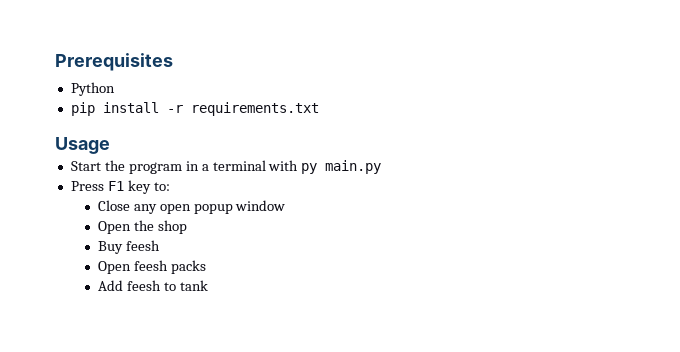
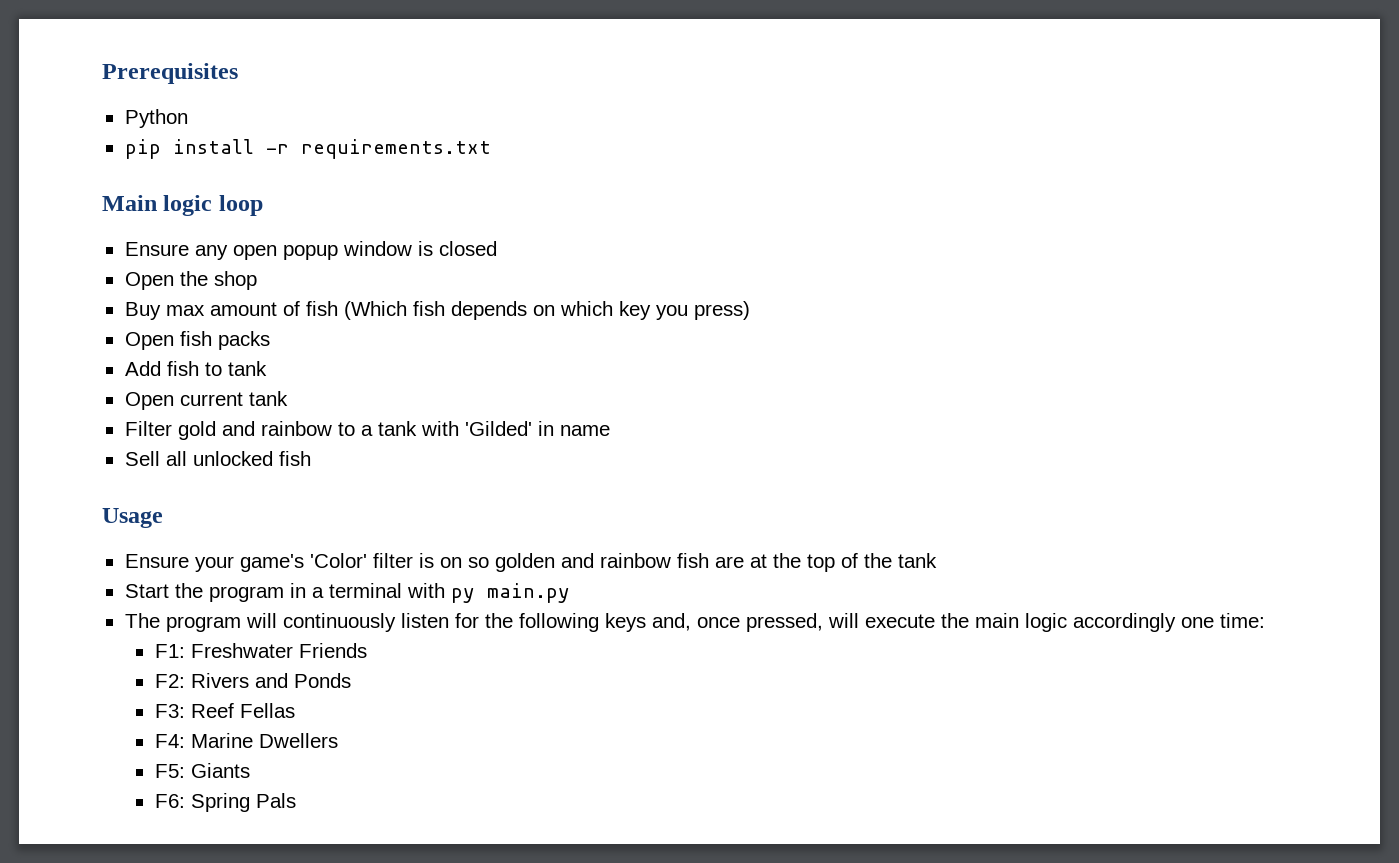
+ Main logic loop
+ Ensure any open popup window is closed
+ Open the shop
+ Buy max amount of fish (Which fish depends on which key you press)
+ Open fish packs
+ Add fish to tank
+ Open current tank
+ Filter gold and rainbow to a tank with 'Gilded' in name
+ Sell all unlocked fish
  Usage
+ Ensure your game's 'Color' filter is on so golden and rainbow fish are at the top of the tank
- Press F1 key to:
- Close any open popup window
- Open the shop
- Buy feesh
- Open feesh packs
- Add feesh to tank
+ The program will continuously listen for the following keys and, once pressed, will execute the main logic accordingly one time:
+ F1: Freshwater Friends
+ F2: Rivers and Ponds
+ F3: Reef Fellas
+ F4: Marine Dwellers
+ F5: Giants
+ F6: Spring Pals

